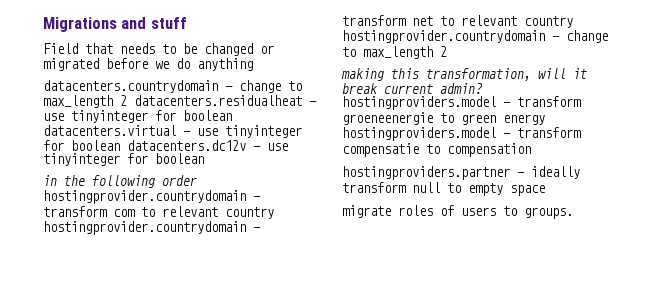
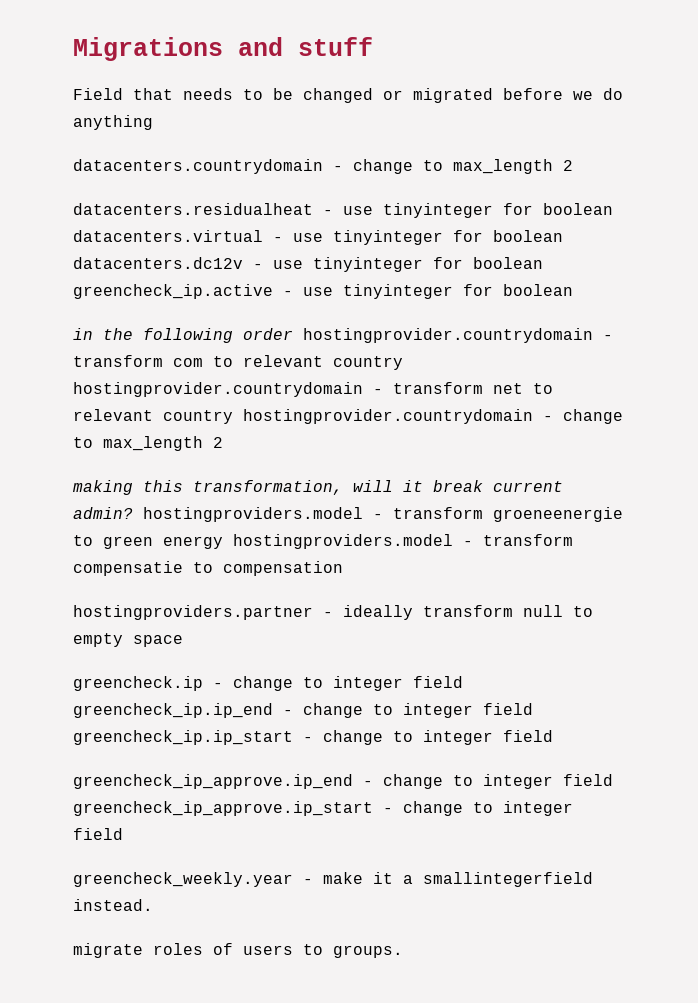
- datacenters.countrydomain - change to max_length 2 datacenters.residualheat - use tinyinteger for boolean datacenters.virtual - use tinyinteger for boolean datacenters.dc12v - use tinyinteger for boolean
+ datacenters.countrydomain - change to max_length 2
+ datacenters.residualheat - use tinyinteger for boolean datacenters.virtual - use tinyinteger for boolean datacenters.dc12v - use tinyinteger for boolean greencheck_ip.active - use tinyinteger for boolean
+ greencheck.ip - change to integer field greencheck_ip.ip_end - change to integer field greencheck_ip.ip_start - change to integer field
+ greencheck_ip_approve.ip_end - change to integer field greencheck_ip_approve.ip_start - change to integer field
+ greencheck_weekly.year - make it a smallintegerfield instead.

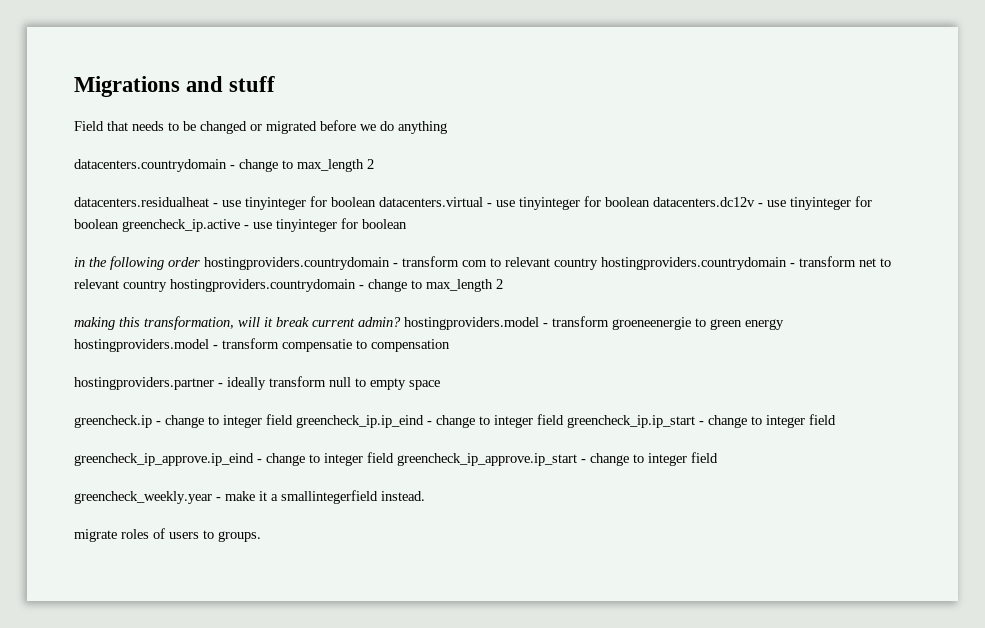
- in the following order hostingprovider.countrydomain - transform com to relevant country hostingprovider.countrydomain - transform net to relevant country hostingprovider.countrydomain - change to max_length 2
+ in the following order hostingproviders.countrydomain - transform com to relevant country hostingproviders.countrydomain - transform net to relevant country hostingproviders.countrydomain - change to max_length 2
- greencheck.ip - change to integer field greencheck_ip.ip_end - change to integer field greencheck_ip.ip_start - change to integer field
+ greencheck.ip - change to integer field greencheck_ip.ip_eind - change to integer field greencheck_ip.ip_start - change to integer field
- greencheck_ip_approve.ip_end - change to integer field greencheck_ip_approve.ip_start - change to integer field
+ greencheck_ip_approve.ip_eind - change to integer field greencheck_ip_approve.ip_start - change to integer field

